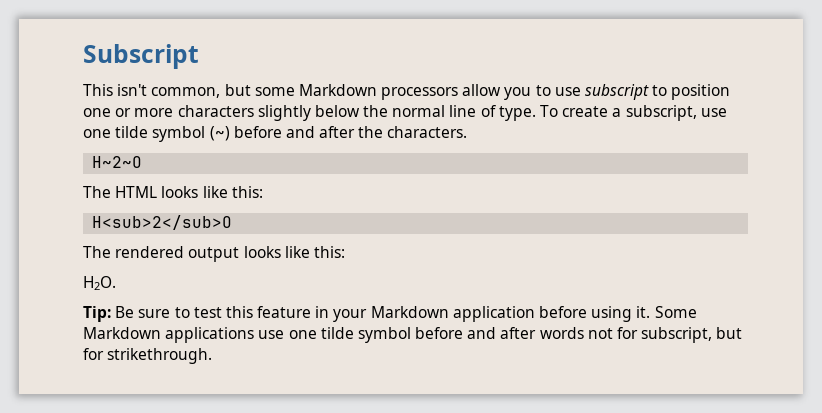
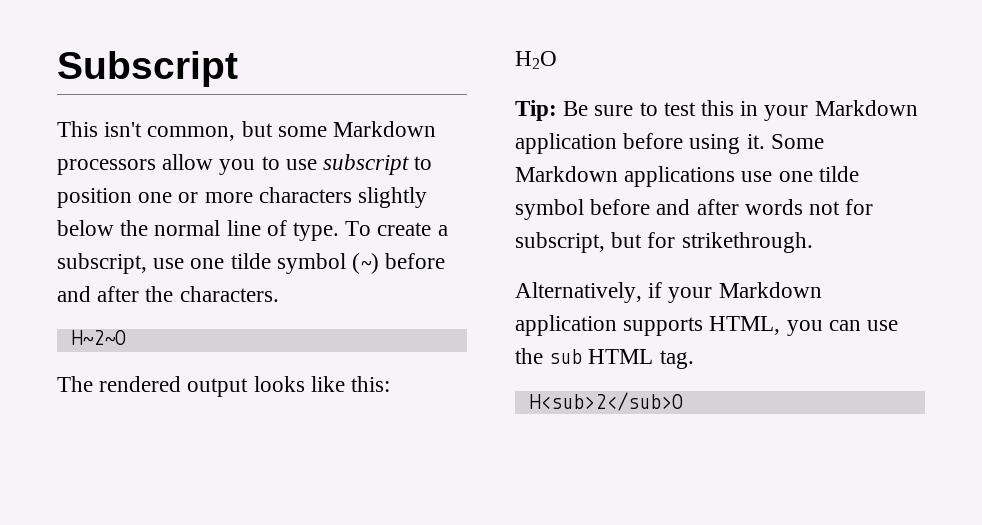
- The HTML looks like this:
- H<sub>2</sub>O
- H2O.
+ H2O
- Tip: Be sure to test this feature in your Markdown application before using it.
+ Tip: Be sure to test this in your Markdown application before using it.
+ Alternatively, if your Markdown application supports HTML, you can use the sub HTML tag.
+ H<sub>2</sub>O

